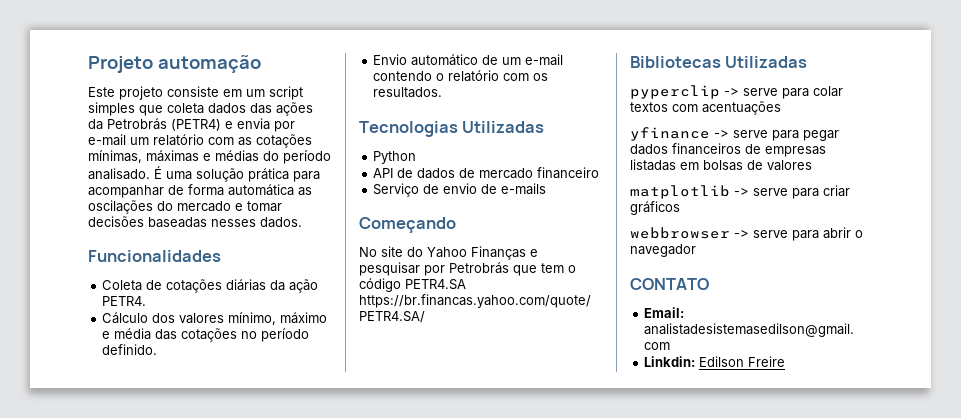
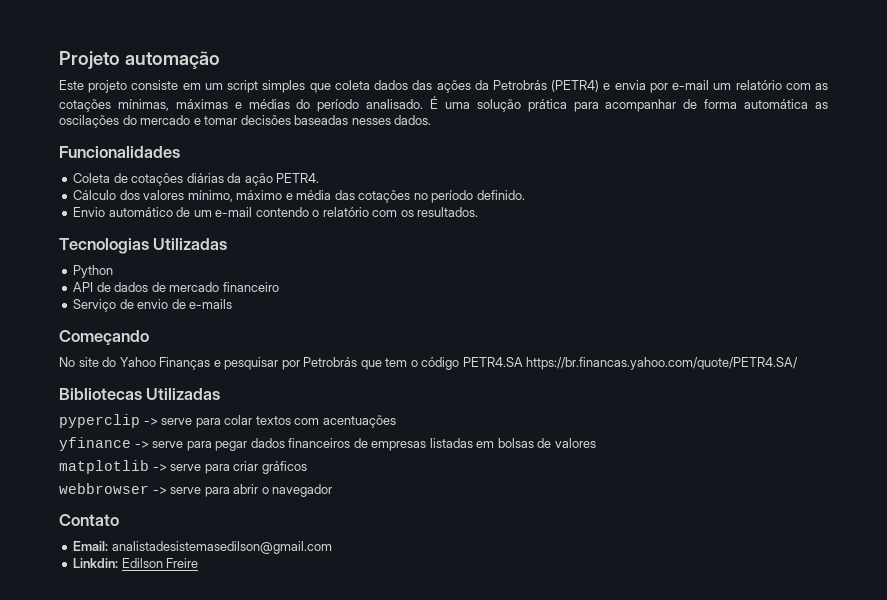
- CONTATO
+ Contato

